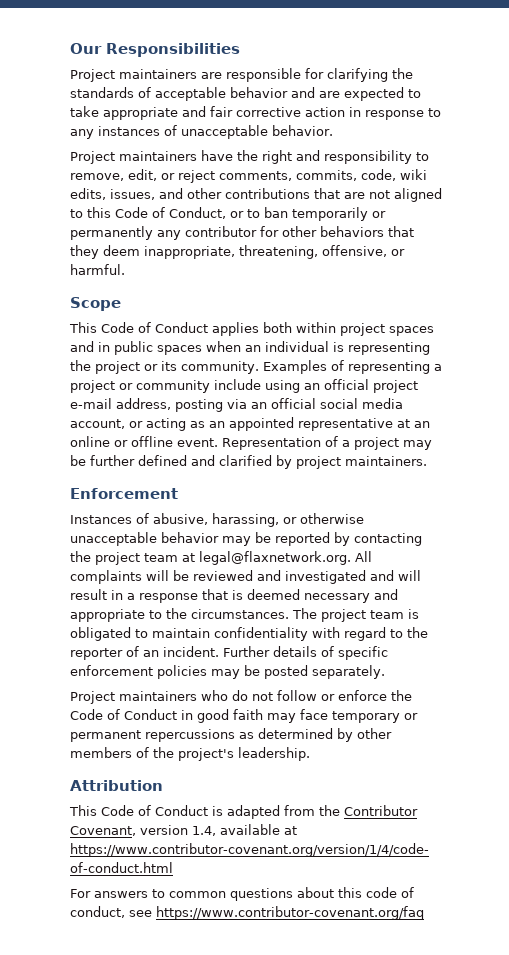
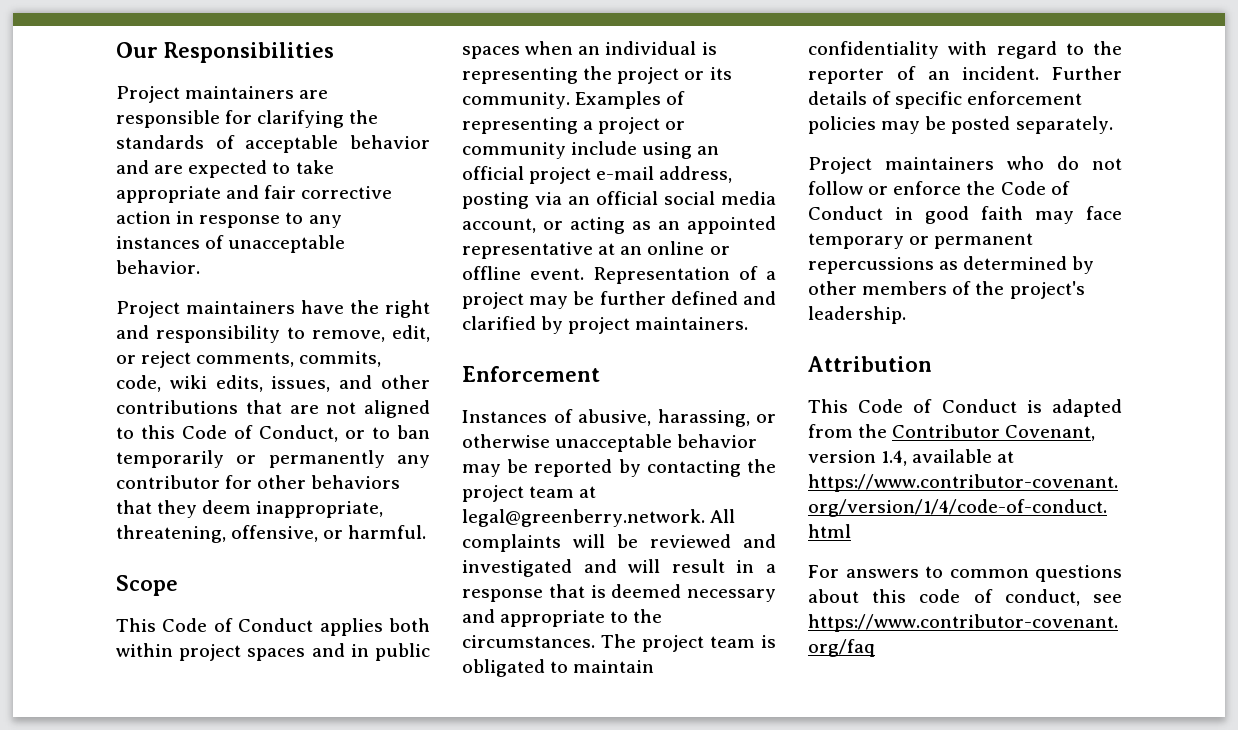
- Instances of abusive, harassing, or otherwise unacceptable behavior may be reported by contacting the project team at legal@flaxnetwork.org. All complaints will be reviewed and investigated and will result in a response that is deemed necessary and appropriate to the circumstances.
+ Instances of abusive, harassing, or otherwise unacceptable behavior may be reported by contacting the project team at legal@greenberry.network. All complaints will be reviewed and investigated and will result in a response that is deemed necessary and appropriate to the circumstances.

